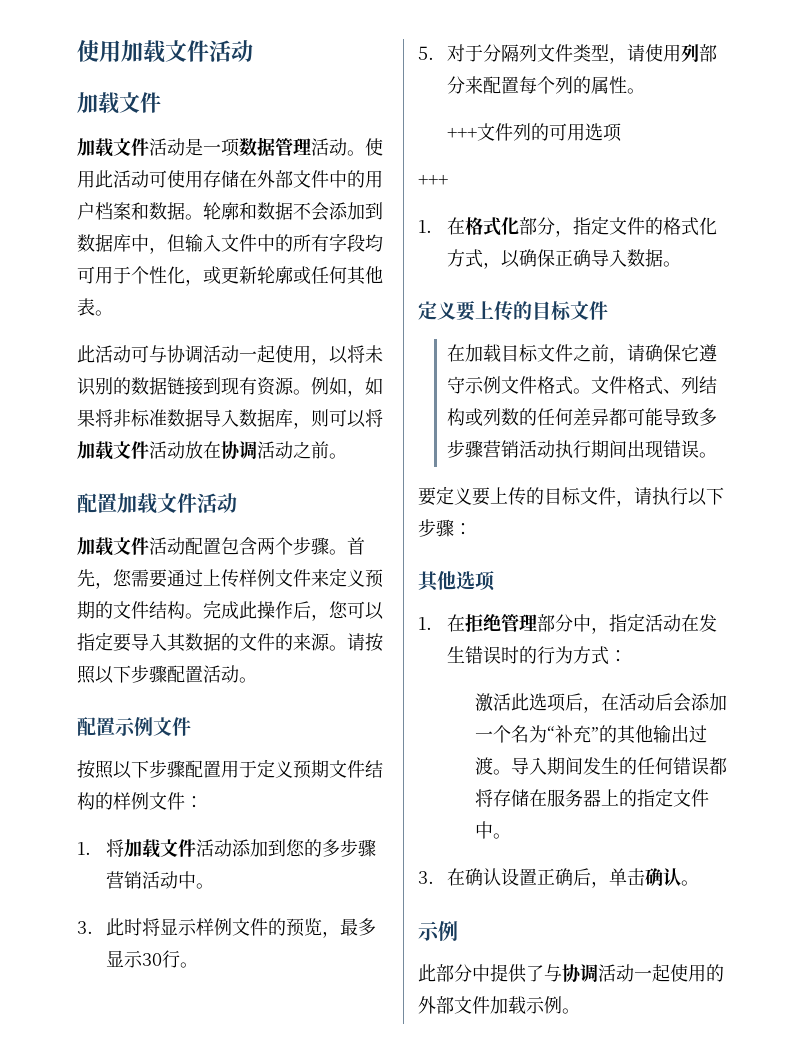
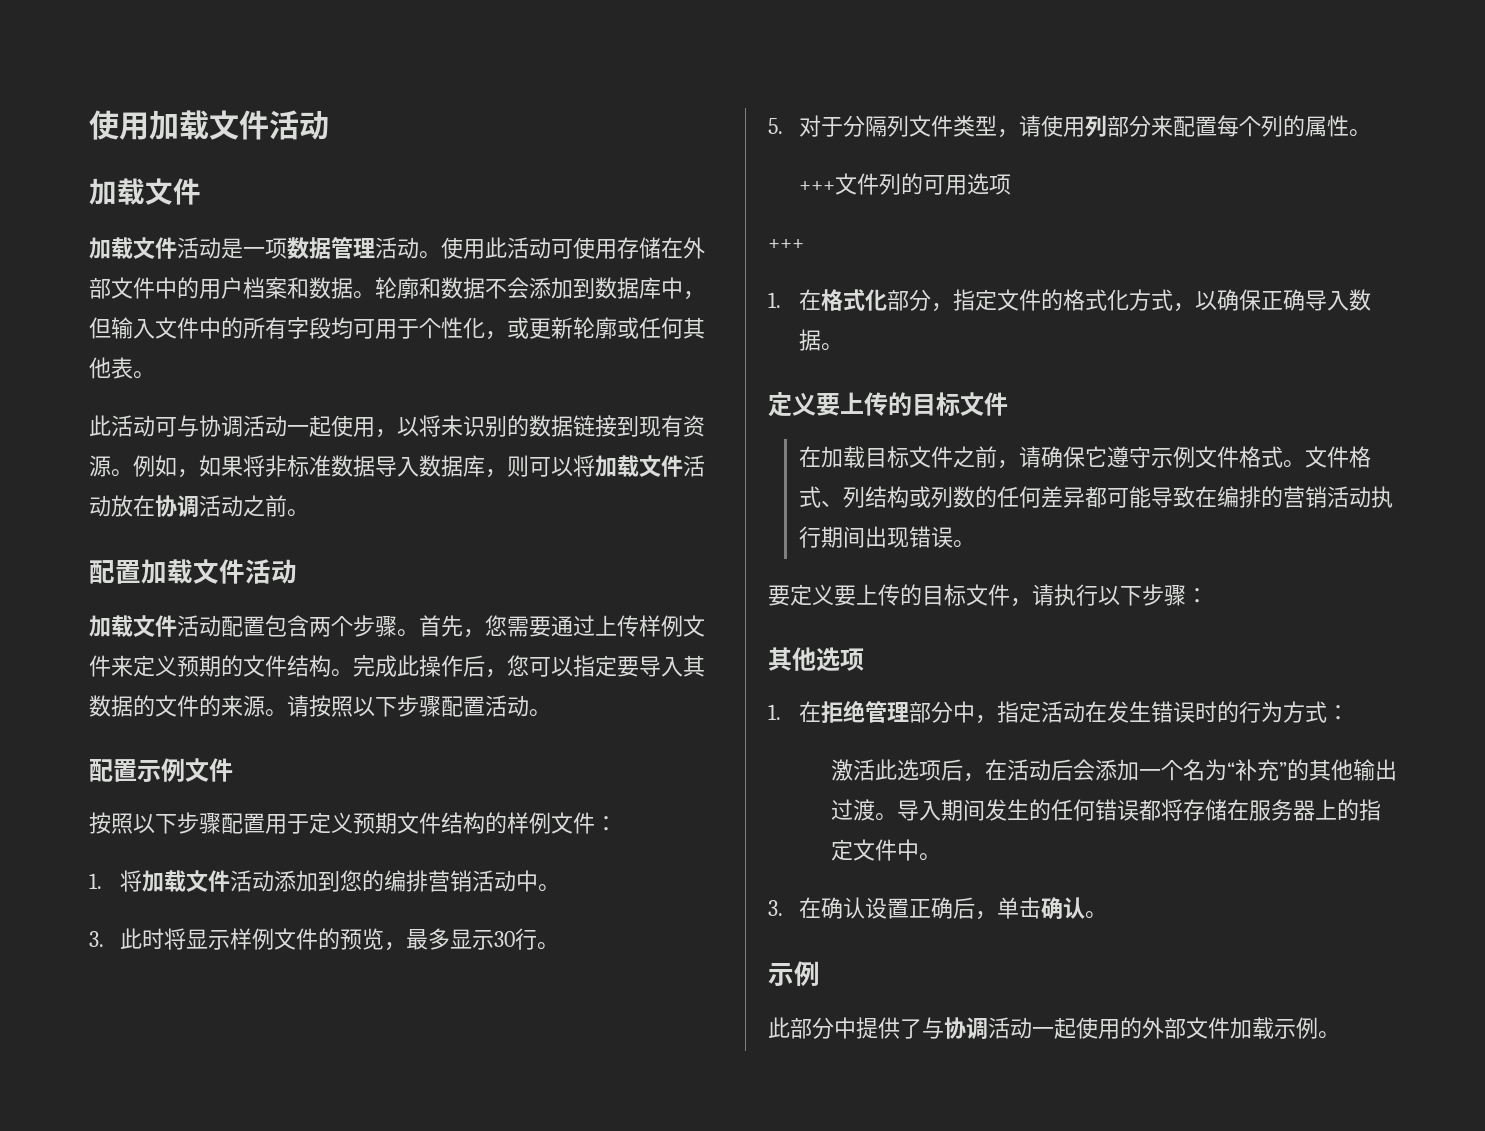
- 1.将加载文件活动添加到您的多步骤营销活动中。
+ 1.将加载文件活动添加到您的编排营销活动中。
- 文件格式、列结构或列数的任何差异都可能导致多步骤营销活动执行期间出现错误。
+ 文件格式、列结构或列数的任何差异都可能导致在编排的营销活动执行期间出现错误。

